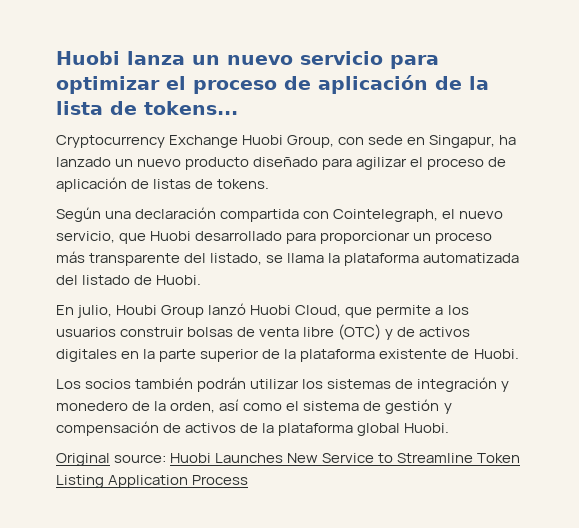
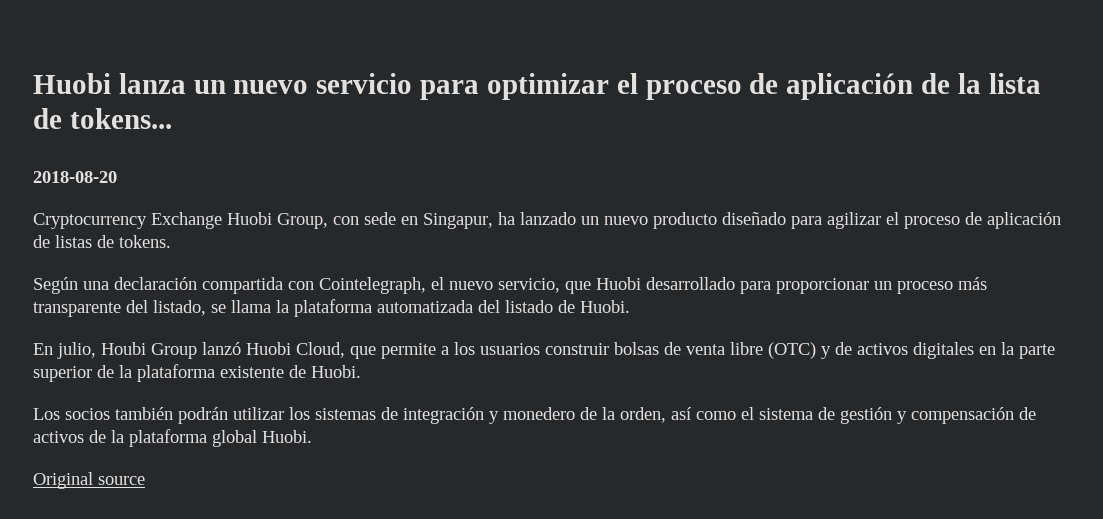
+ 2018-08-20
- Original source: Huobi Launches New Service to Streamline Token Listing Application Process
+ Original source

